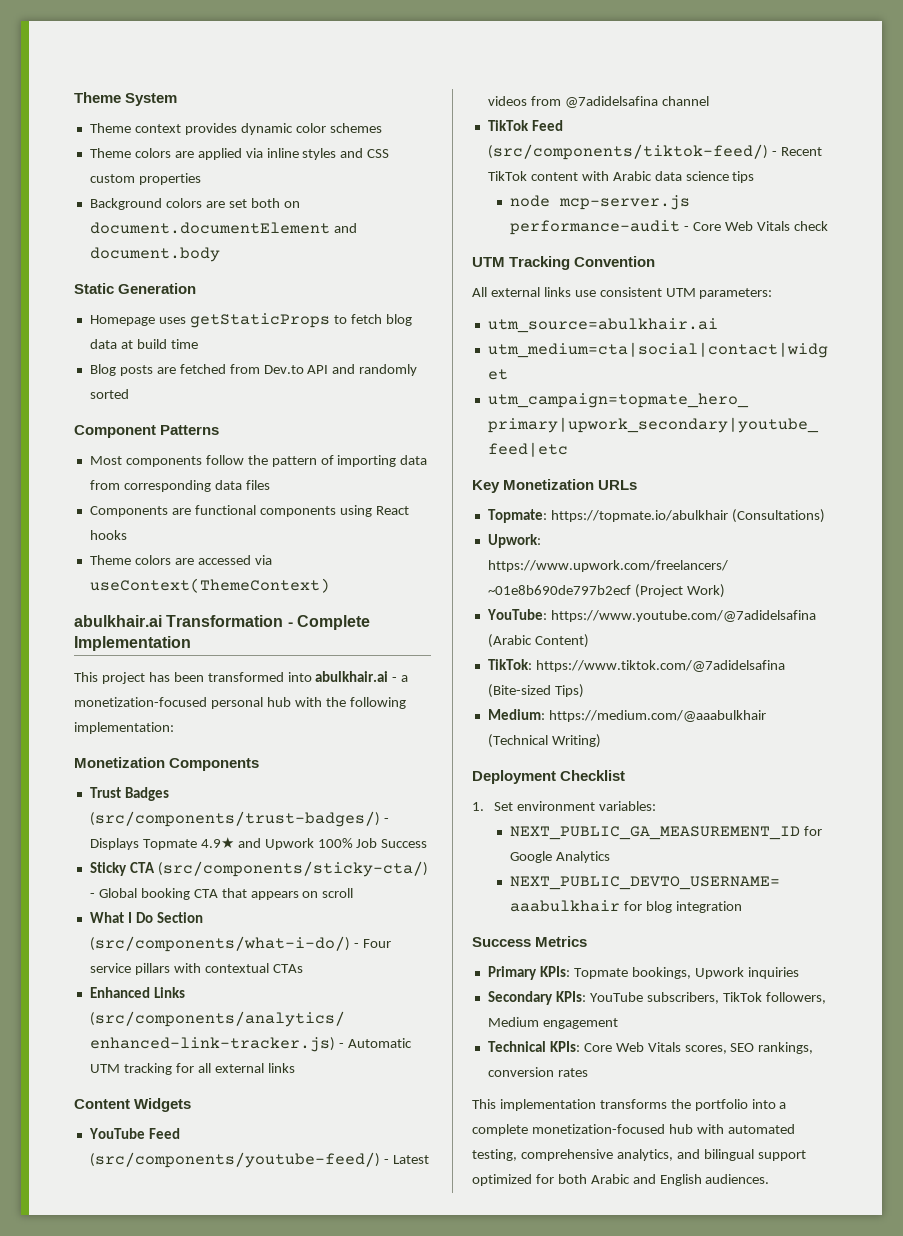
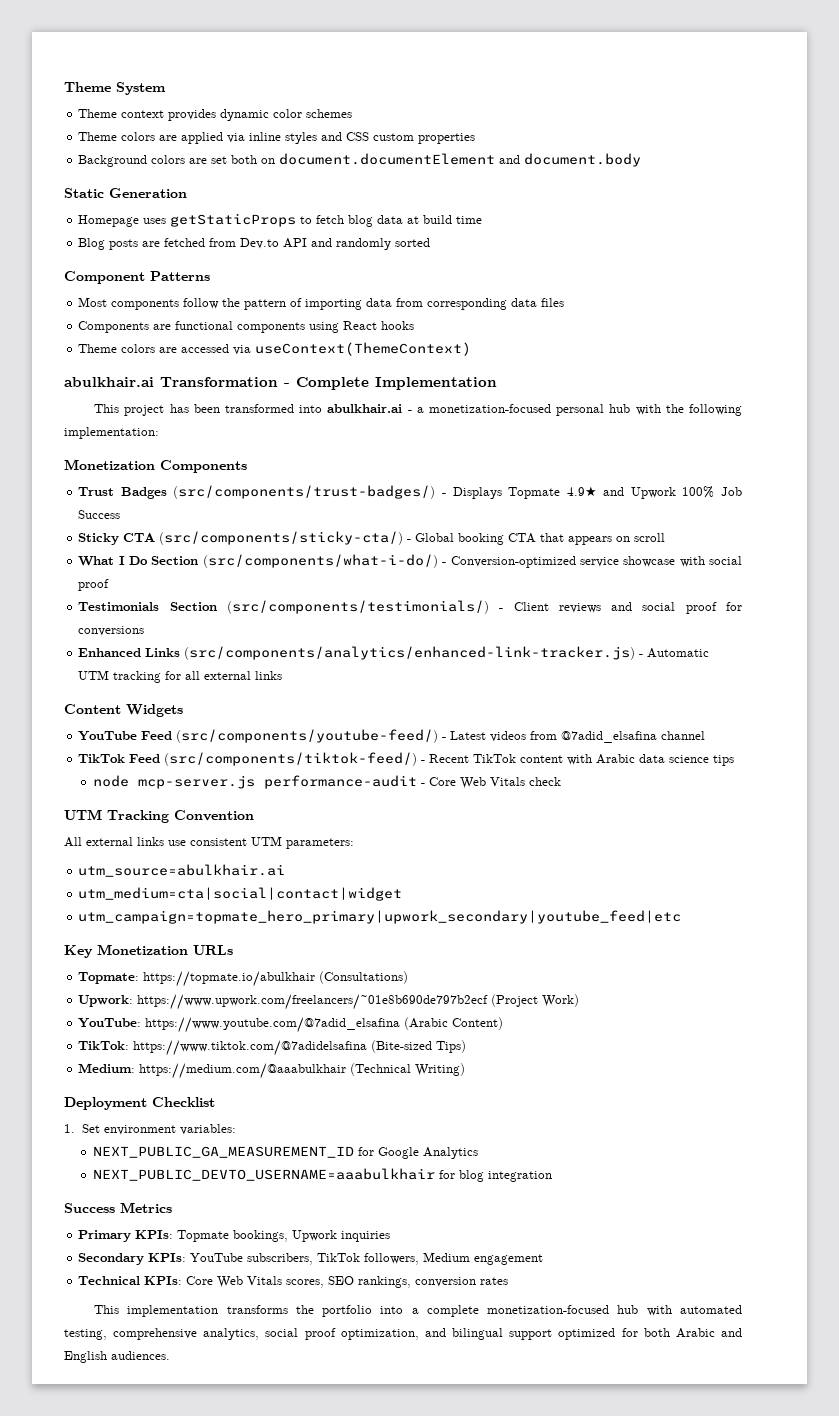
- What I Do Section (src/components/what-i-do/) - Four service pillars with contextual CTAs
+ What I Do Section (src/components/what-i-do/) - Conversion-optimized service showcase with social proof
+ Testimonials Section (src/components/testimonials/) - Client reviews and social proof for conversions
- YouTube Feed (src/components/youtube-feed/) - Latest videos from @7adidelsafina channel
+ YouTube Feed (src/components/youtube-feed/) - Latest videos from @7adid_elsafina channel
- YouTube: https://www.youtube.com/@7adidelsafina (Arabic Content)
+ YouTube: https://www.youtube.com/@7adid_elsafina (Arabic Content)
- This implementation transforms the portfolio into a complete monetization-focused hub with automated testing, comprehensive analytics, and bilingual support optimized for both Arabic and English audiences.
+ This implementation transforms the portfolio into a complete monetization-focused hub with automated testing, comprehensive analytics, social proof optimization, and bilingual support optimized for both Arabic and English audiences.

